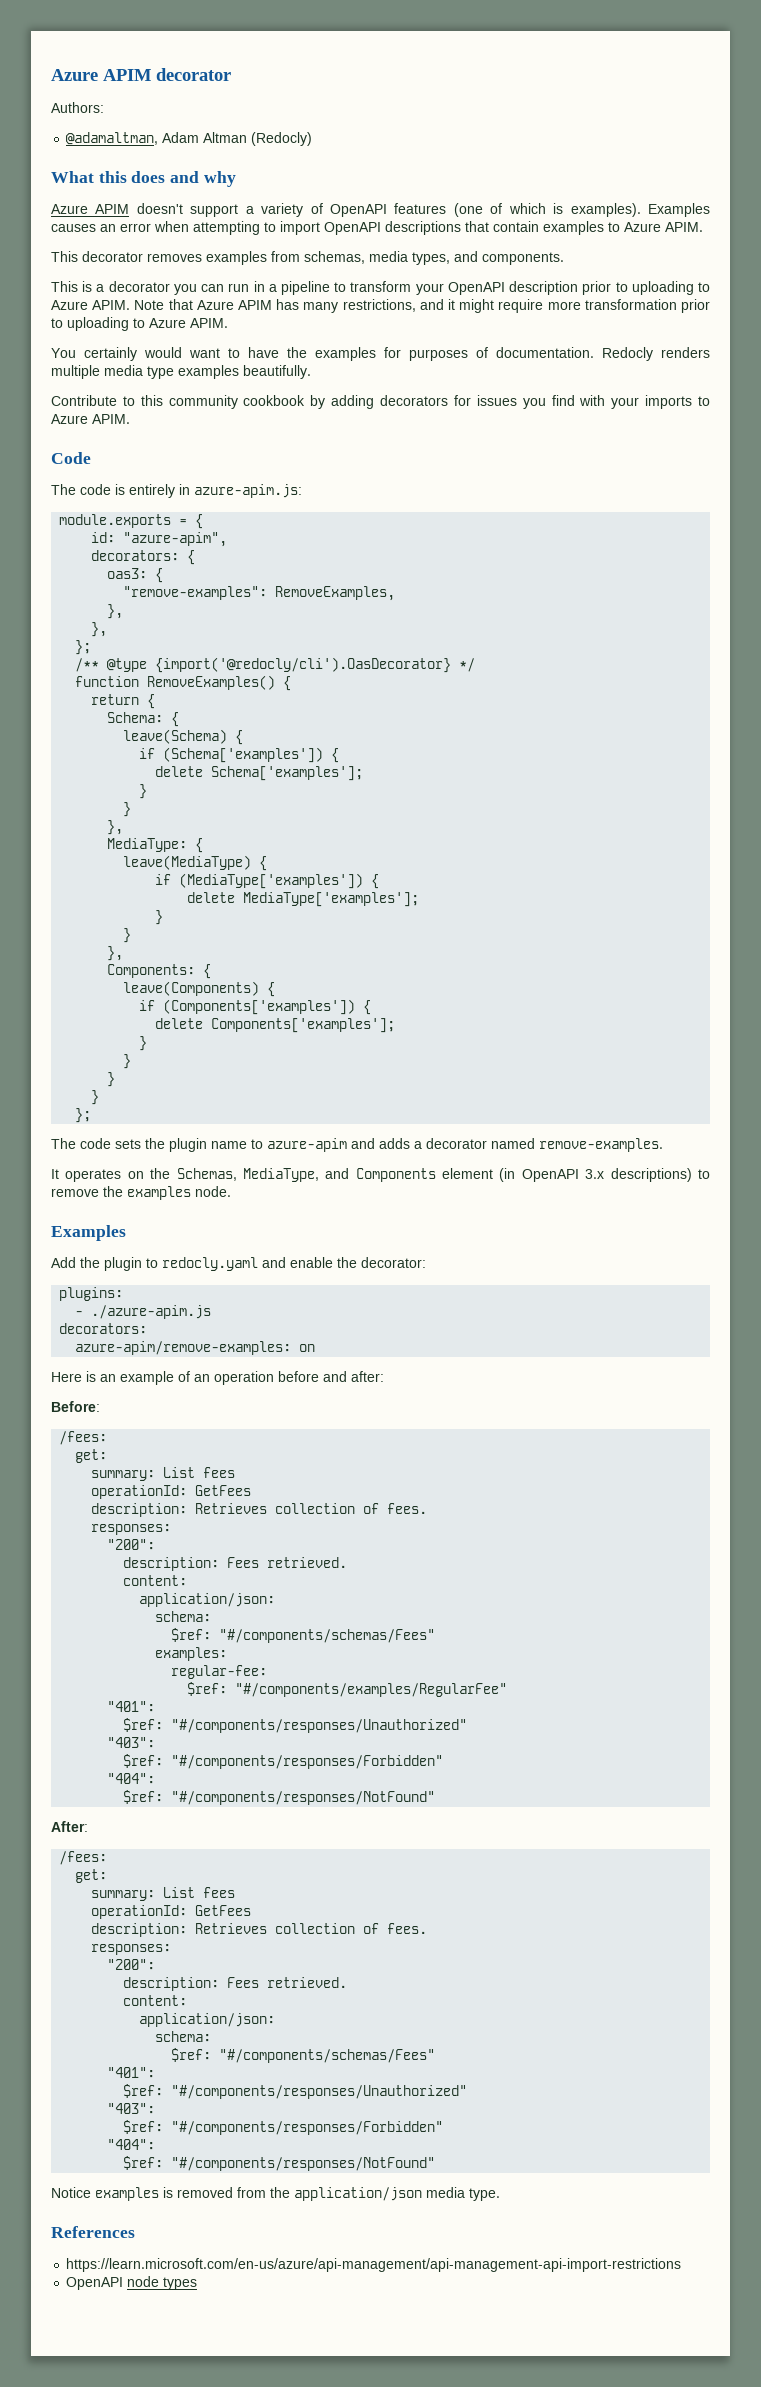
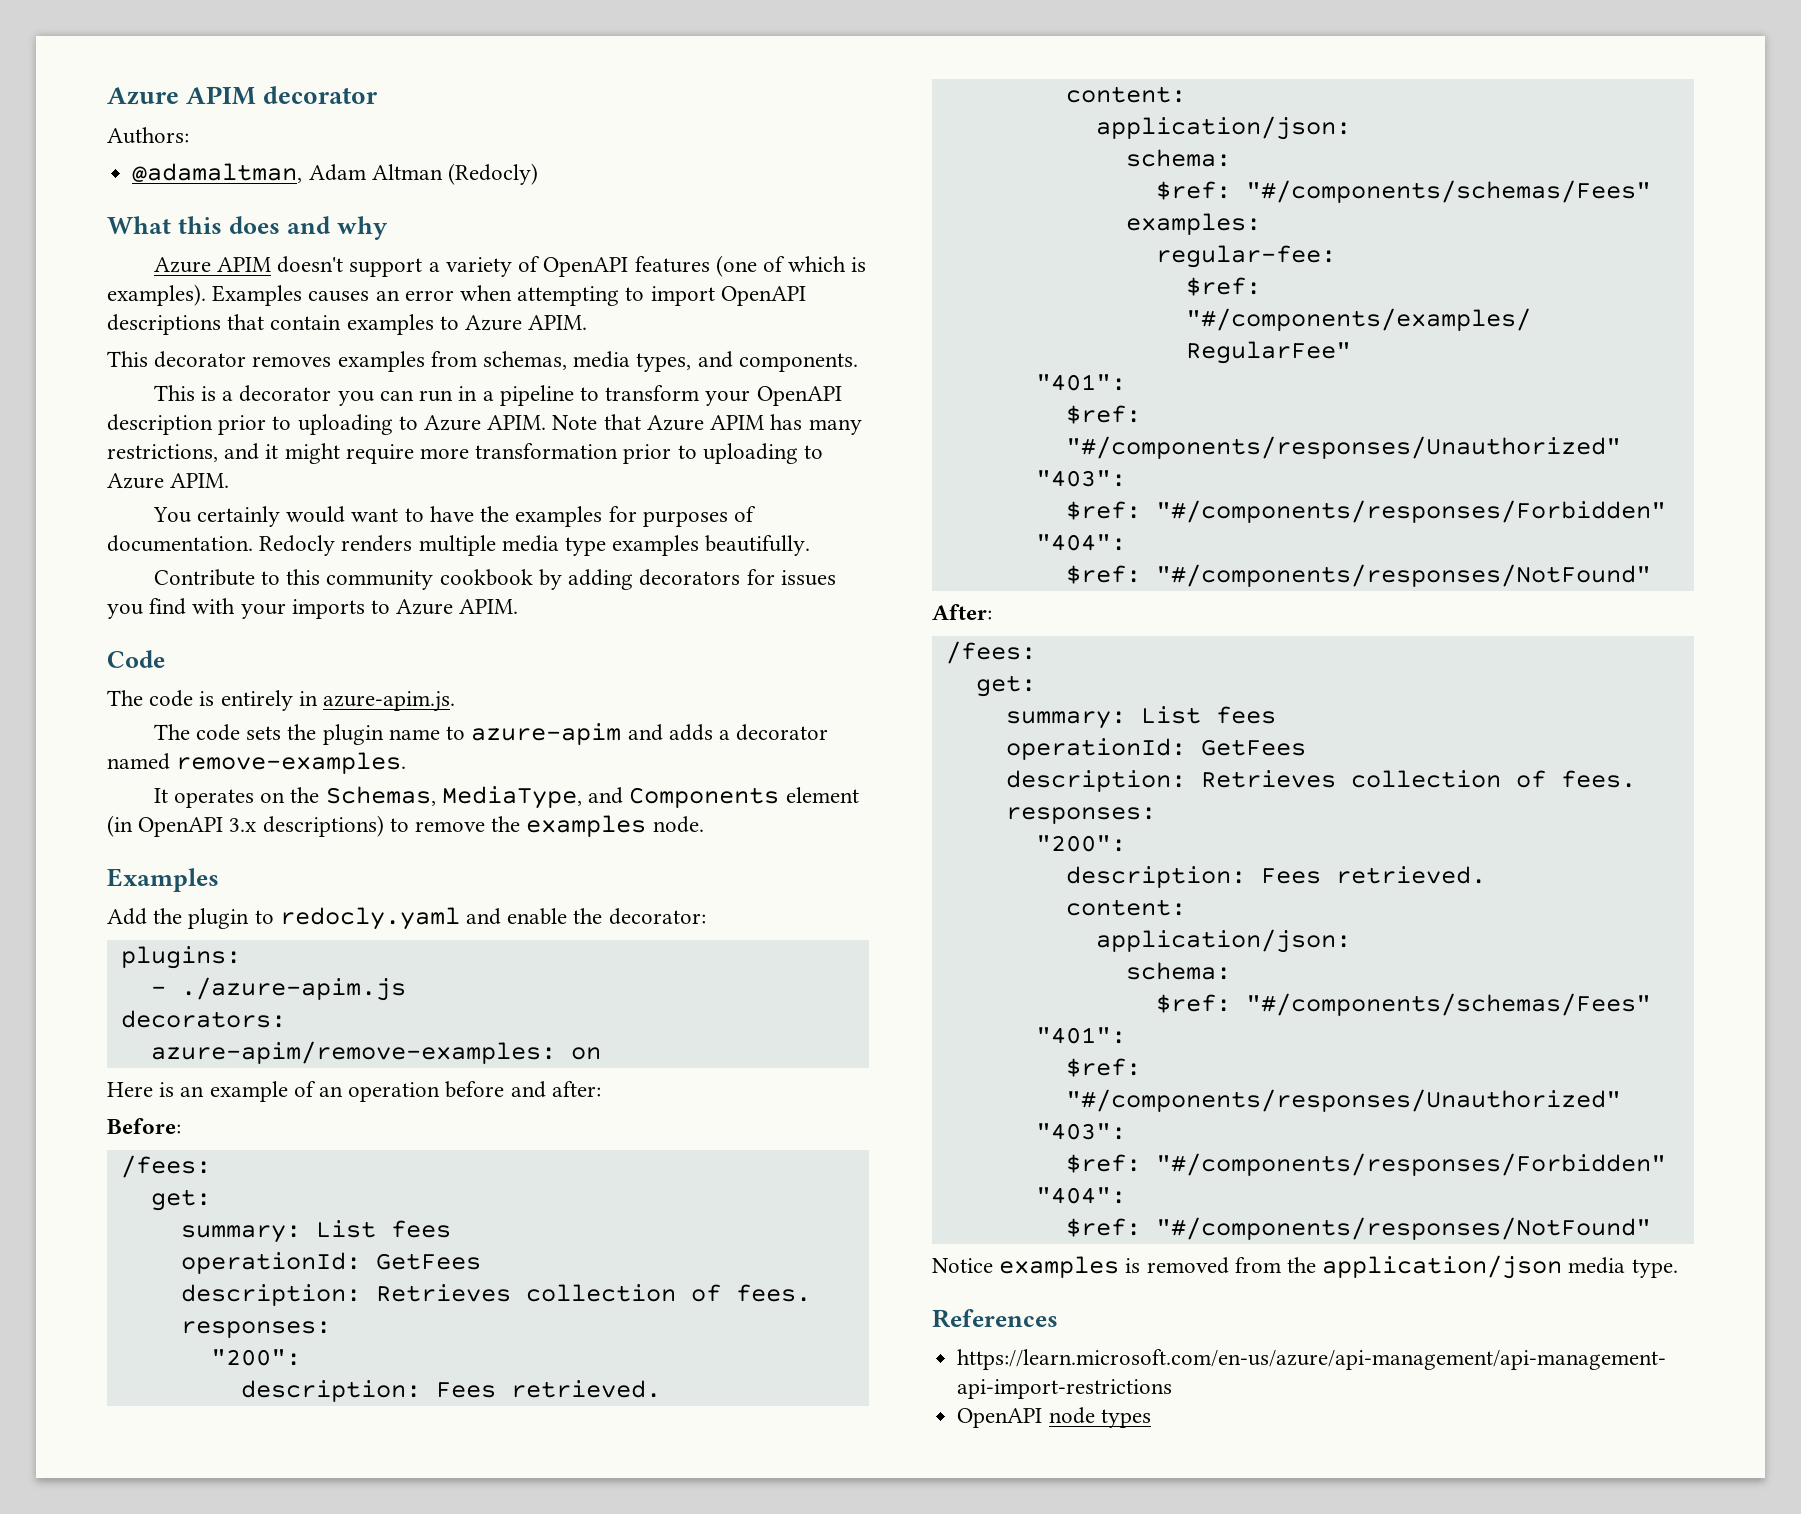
- The code is entirely in azure-apim.js:
- module.exports = {
- id: "azure-apim",
- decorators: {
- oas3: {
- "remove-examples": RemoveExamples,
- },
- },
- };
- /** @type {import('@redocly/cli').OasDecorator} */
- function RemoveExamples() {
- return {
- Schema: {
- leave(Schema) {
- if (Schema['examples']) {
- delete Schema['examples'];
- }
- }
- },
- MediaType: {
- leave(MediaType) {
- if (MediaType['examples']) {
- delete MediaType['examples'];
- }
- }
- },
- Components: {
- leave(Components) {
- if (Components['examples']) {
- delete Components['examples'];
- }
- }
- }
- }
- };
+ The code is entirely in azure-apim.js.

